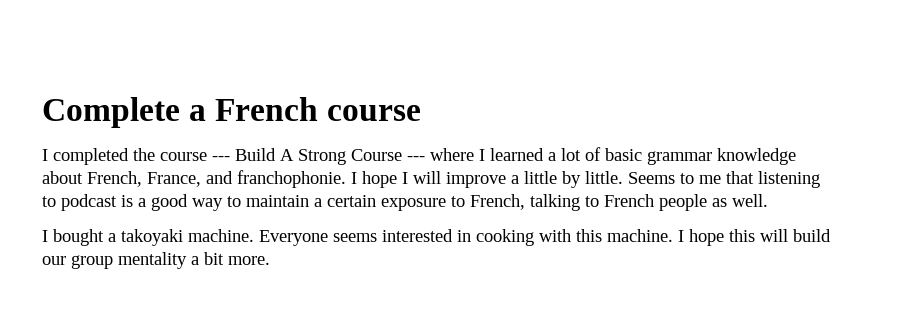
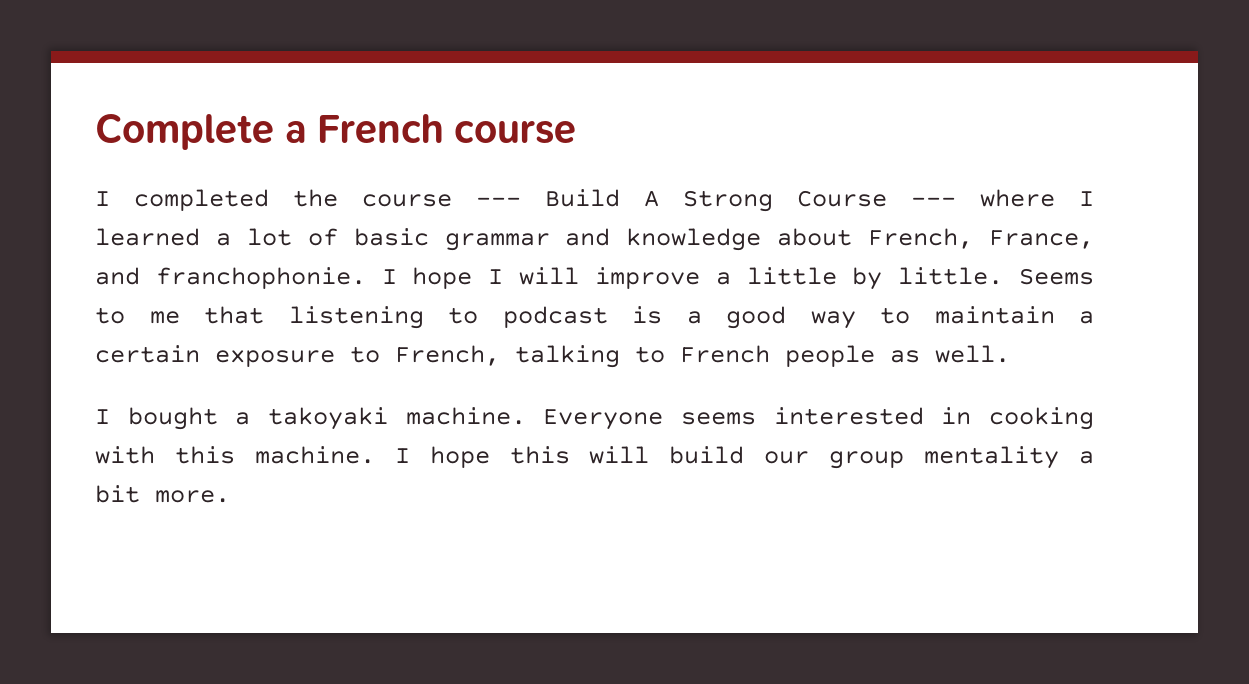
- I completed the course --- Build A Strong Course --- where I learned a lot of basic grammar knowledge about French, France, and franchophonie.
+ I completed the course --- Build A Strong Course --- where I learned a lot of basic grammar and knowledge about French, France, and franchophonie.

